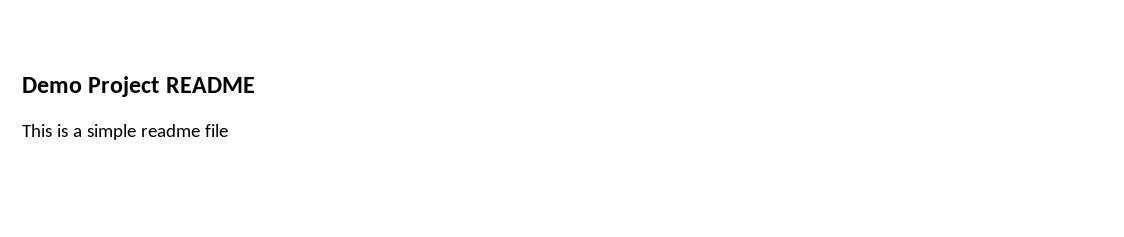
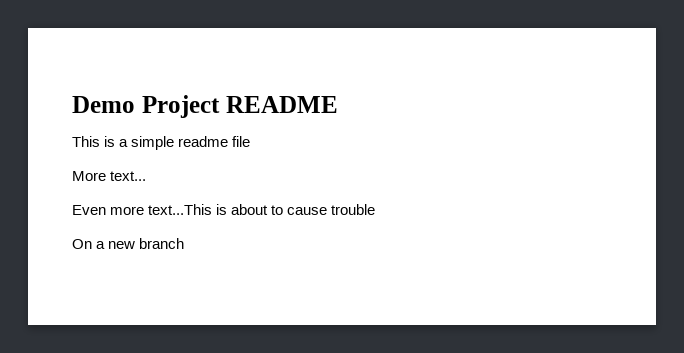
+ More text...
+ Even more text...This is about to cause trouble
+ On a new branch

